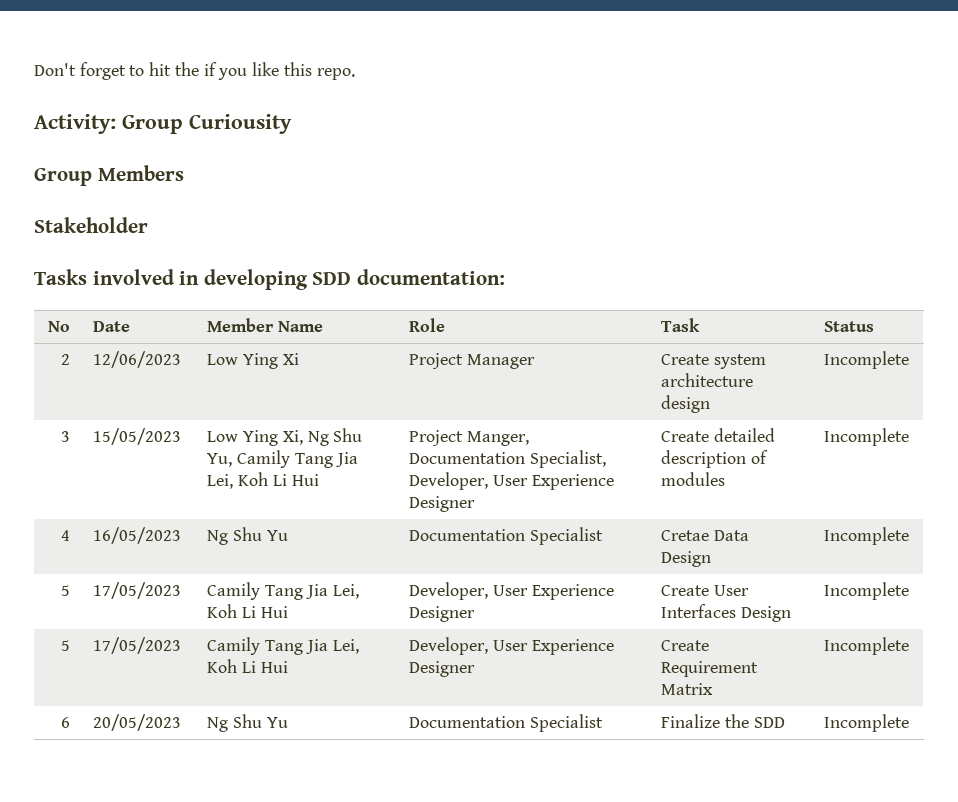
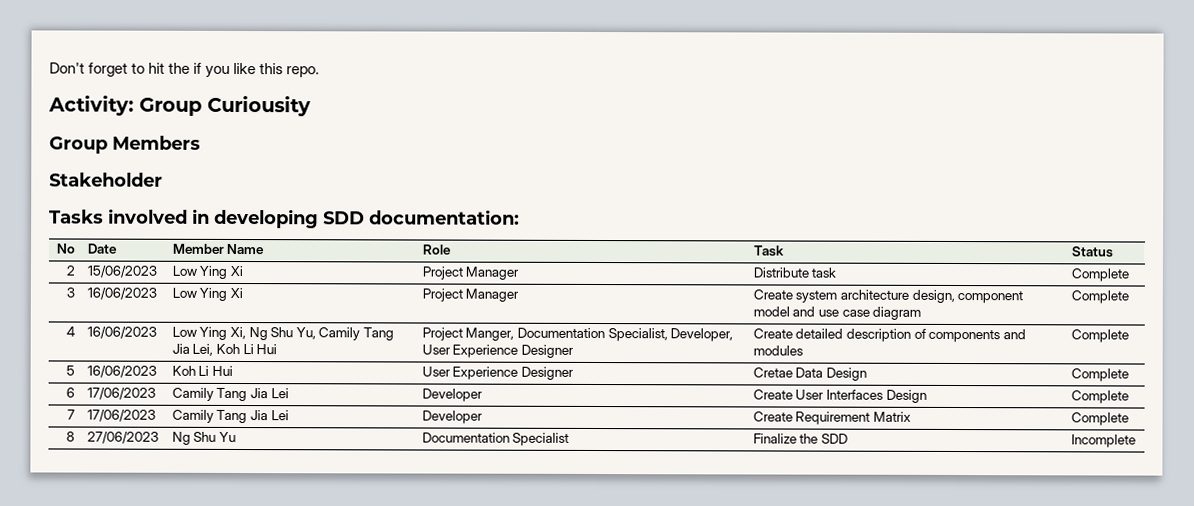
- 2 | 12/06/2023 | Low Ying Xi | Project Manager | Create system architecture design | Incomplete
- 3 | 15/05/2023 | Low Ying Xi, Ng Shu Yu, Camily Tang Jia Lei, Koh Li Hui | Project Manger, Documentation Specialist, Developer, User Experience Designer | Create detailed description of modules | Incomplete
- 4 | 16/05/2023 | Ng Shu Yu | Documentation Specialist | Cretae Data Design | Incomplete
- 5 | 17/05/2023 | Camily Tang Jia Lei, Koh Li Hui | Developer, User Experience Designer | Create User Interfaces Design | Incomplete
- 5 | 17/05/2023 | Camily Tang Jia Lei, Koh Li Hui | Developer, User Experience Designer | Create Requirement Matrix | Incomplete
- 6 | 20/05/2023 | Ng Shu Yu | Documentation Specialist | Finalize the SDD | Incomplete
+ 2 | 15/06/2023 | Low Ying Xi | Project Manager | Distribute task | Complete
+ 3 | 16/06/2023 | Low Ying Xi | Project Manager | Create system architecture design, component model and use case diagram | Complete
+ 4 | 16/06/2023 | Low Ying Xi, Ng Shu Yu, Camily Tang Jia Lei, Koh Li Hui | Project Manger, Documentation Specialist, Developer, User Experience Designer | Create detailed description of components and modules | Complete
+ 5 | 16/06/2023 | Koh Li Hui | User Experience Designer | Cretae Data Design | Complete
+ 6 | 17/06/2023 | Camily Tang Jia Lei | Developer | Create User Interfaces Design | Complete
+ 7 | 17/06/2023 | Camily Tang Jia Lei | Developer | Create Requirement Matrix | Complete
+ 8 | 27/06/2023 | Ng Shu Yu | Documentation Specialist | Finalize the SDD | Incomplete

